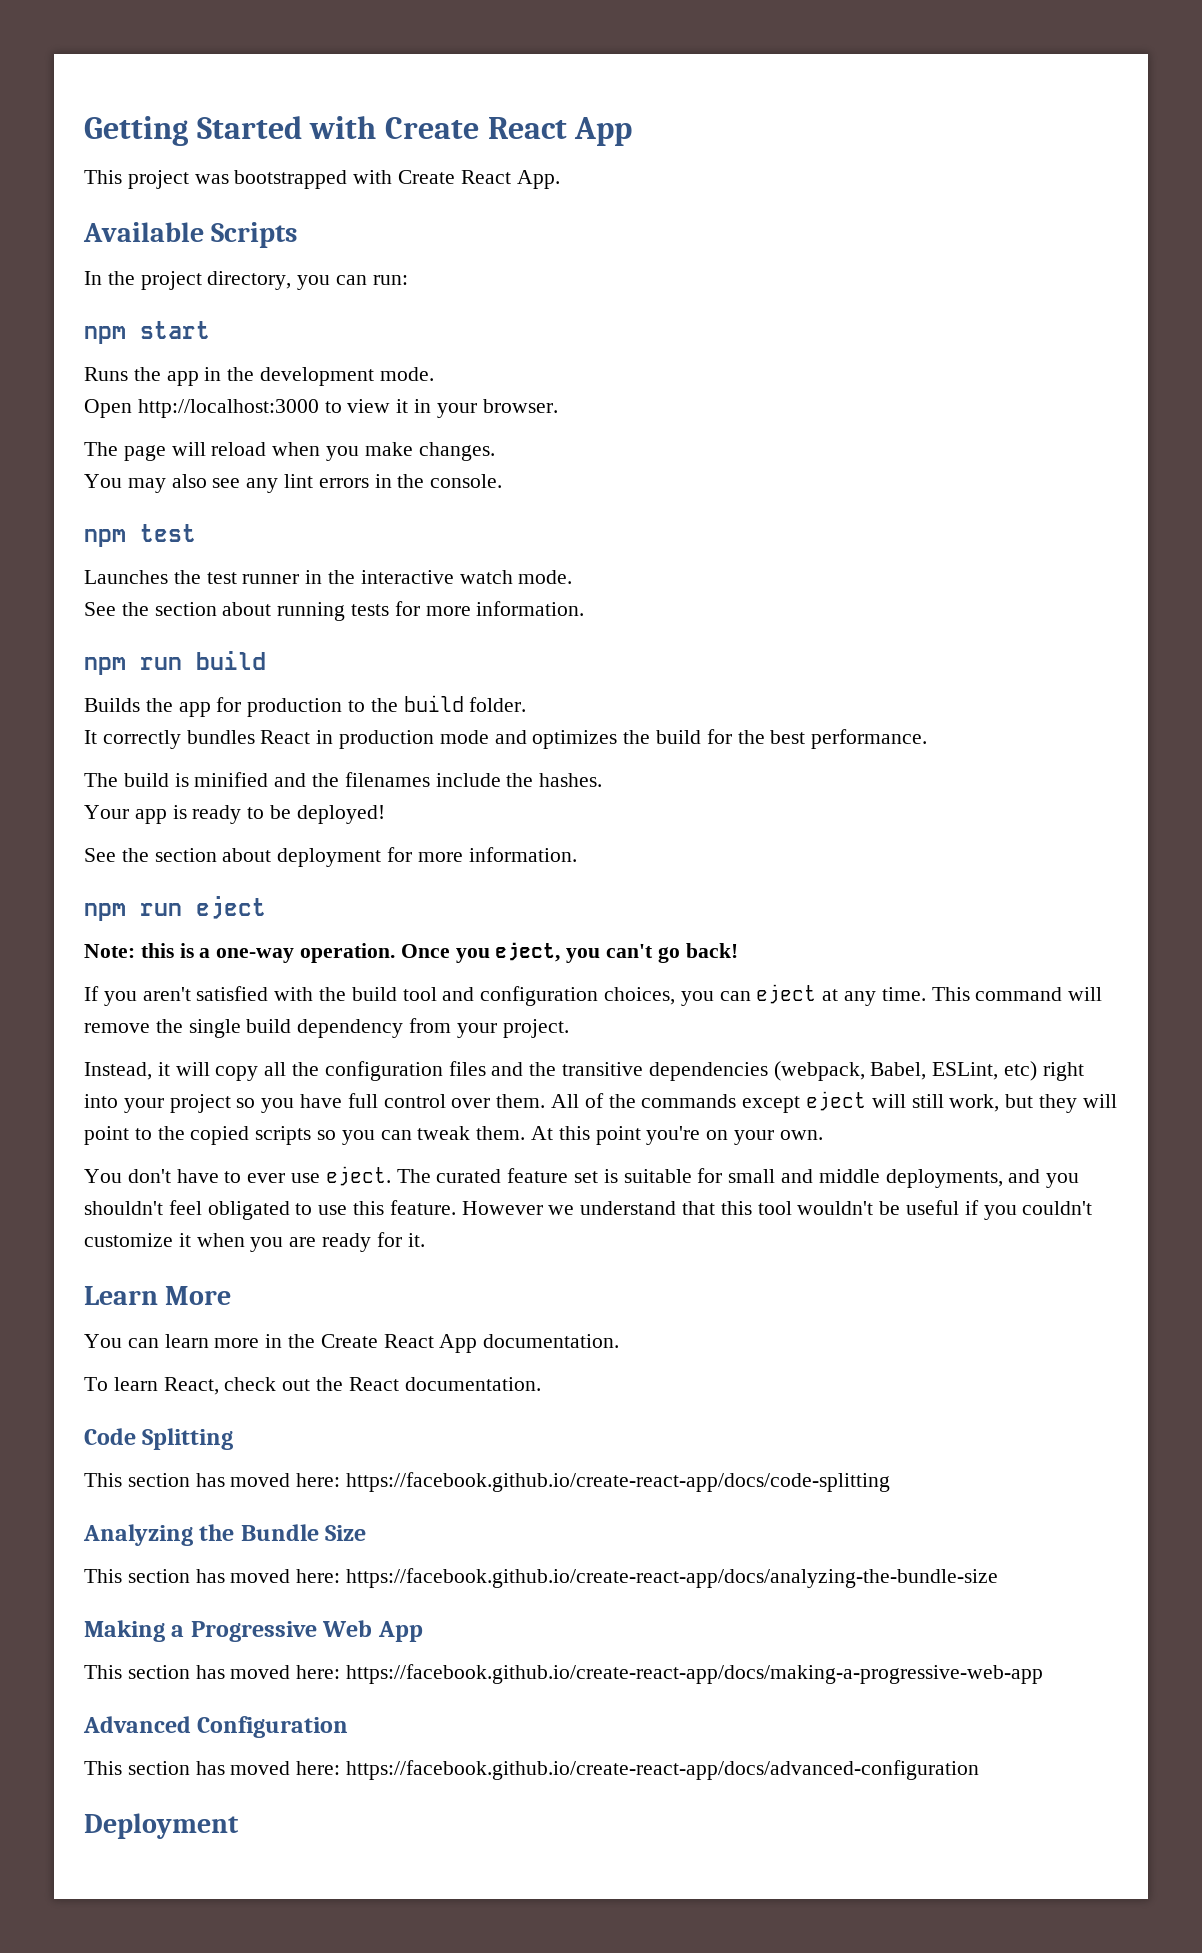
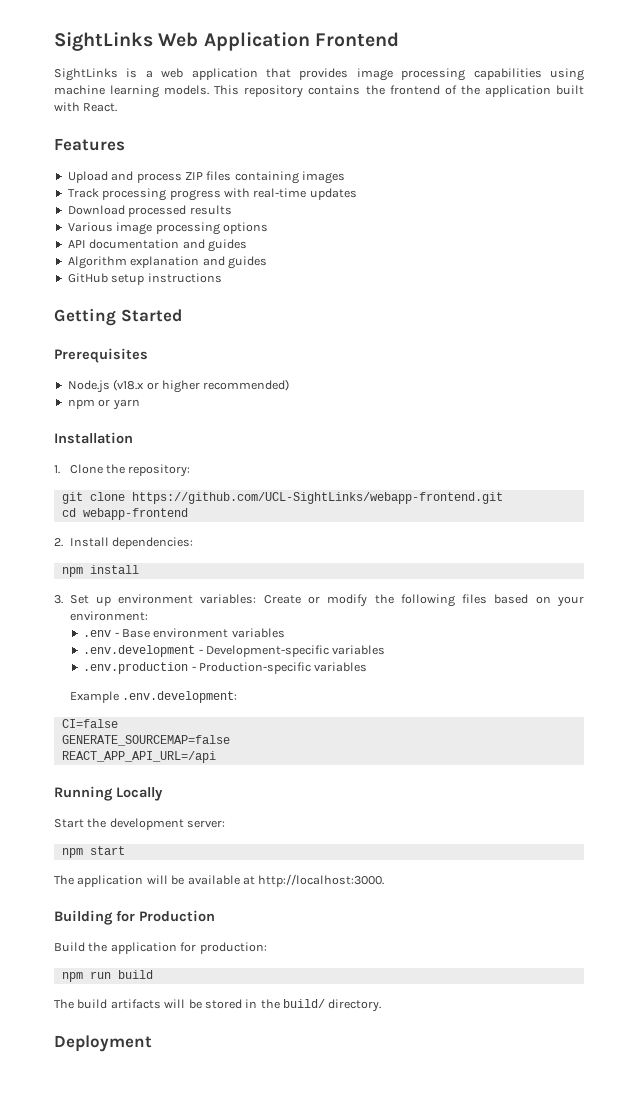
- Getting Started with Create React App
- This project was bootstrapped with Create React App.
- Available Scripts
- In the project directory, you can run:
+ SightLinks Web Application Frontend
+ SightLinks is a web application that provides image processing capabilities using machine learning models. This repository contains the frontend of the application built with React.
+ Features
+ Upload and process ZIP files containing images
+ Track processing progress with real-time updates
+ Download processed results
+ Various image processing options
+ API documentation and guides
+ Algorithm explanation and guides
+ GitHub setup instructions
+ Getting Started
+ Prerequisites
+ Node.js (v18.x or higher recommended)
+ npm or yarn
+ Installation
+ 1. Clone the repository:
+ git clone https://github.com/UCL-SightLinks/webapp-frontend.git
+ cd webapp-frontend
+ 2. Install dependencies:
+ npm install
+ 3. Set up environment variables: Create or modify the following files based on your environment:
+ .env - Base environment variables
+ .env.development - Development-specific variables
+ .env.production - Production-specific variables
+ Example .env.development:
+ CI=false
+ GENERATE_SOURCEMAP=false
+ REACT_APP_API_URL=/api
+ Running Locally
+ Start the development server:
  npm start
- Runs the app in the development mode.
- Open http://localhost:3000 to view it in your browser.
- The page will reload when you make changes.
- You may also see any lint errors in the console.
- npm test
- Launches the test runner in the interactive watch mode.
- See the section about running tests for more information.
+ The application will be available at http://localhost:3000.
+ Building for Production
+ Build the application for production:
  npm run build
- Builds the app for production to the build folder.
- It correctly bundles React in production mode and optimizes the build for the best performance.
- The build is minified and the filenames include the hashes.
- Your app is ready to be deployed!
- See the section about deployment for more information.
- npm run eject
- Note: this is a one-way operation. Once you eject, you can't go back!
- If you aren't satisfied with the build tool and configuration choices, you can eject at any time. This command will remove the single build dependency from your project.
- Instead, it will copy all the configuration files and the transitive dependencies (webpack, Babel, ESLint, etc) right into your project so you have full control over them. All of the commands except eject will still work, but they will point to the copied scripts so you can tweak them. At this point you're on your own.
- You don't have to ever use eject. The curated feature set is suitable for small and middle deployments, and you shouldn't feel obligated to use this feature. However we understand that this tool wouldn't be useful if you couldn't customize it when you are ready for it.
- Learn More
- You can learn more in the Create React App documentation.
- To learn React, check out the React documentation.
- Code Splitting
- This section has moved here: https://facebook.github.io/create-react-app/docs/code-splitting
- Analyzing the Bundle Size
- This section has moved here: https://facebook.github.io/create-react-app/docs/analyzing-the-bundle-size
- Making a Progressive Web App
- This section has moved here: https://facebook.github.io/create-react-app/docs/making-a-progressive-web-app
- Advanced Configuration
- This section has moved here: https://facebook.github.io/create-react-app/docs/advanced-configuration
+ The build artifacts will be stored in the build/ directory.

